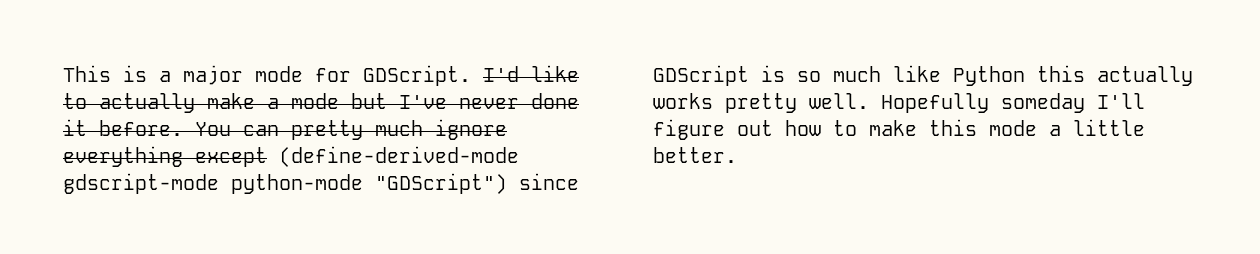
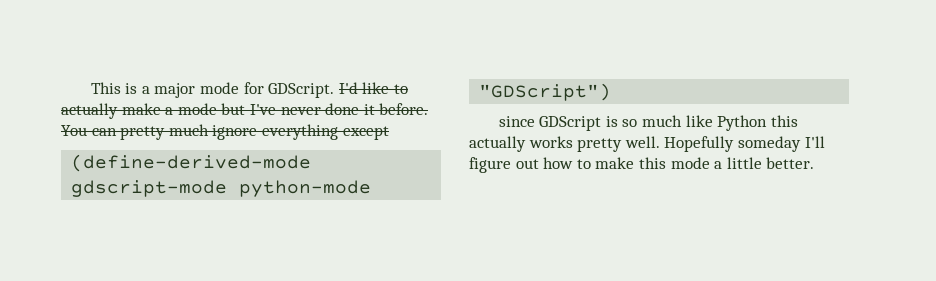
- You can pretty much ignore everything except (define-derived-mode gdscript-mode python-mode "GDScript") since GDScript is so much like Python this actually works pretty well.
+ You can pretty much ignore everything except
+ (define-derived-mode gdscript-mode python-mode "GDScript")
+ since GDScript is so much like Python this actually works pretty well.

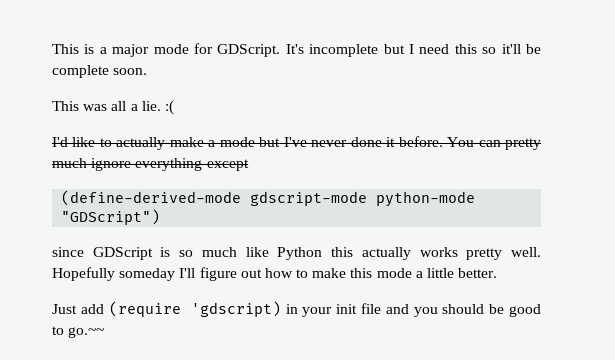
- This is a major mode for GDScript. I'd like to actually make a mode but I've never done it before.
+ This is a major mode for GDScript. It's incomplete but I need this so it'll be complete soon.
+ This was all a lie. :(
+ I'd like to actually make a mode but I've never done it before.
+ Just add (require 'gdscript) in your init file and you should be good to go.~~

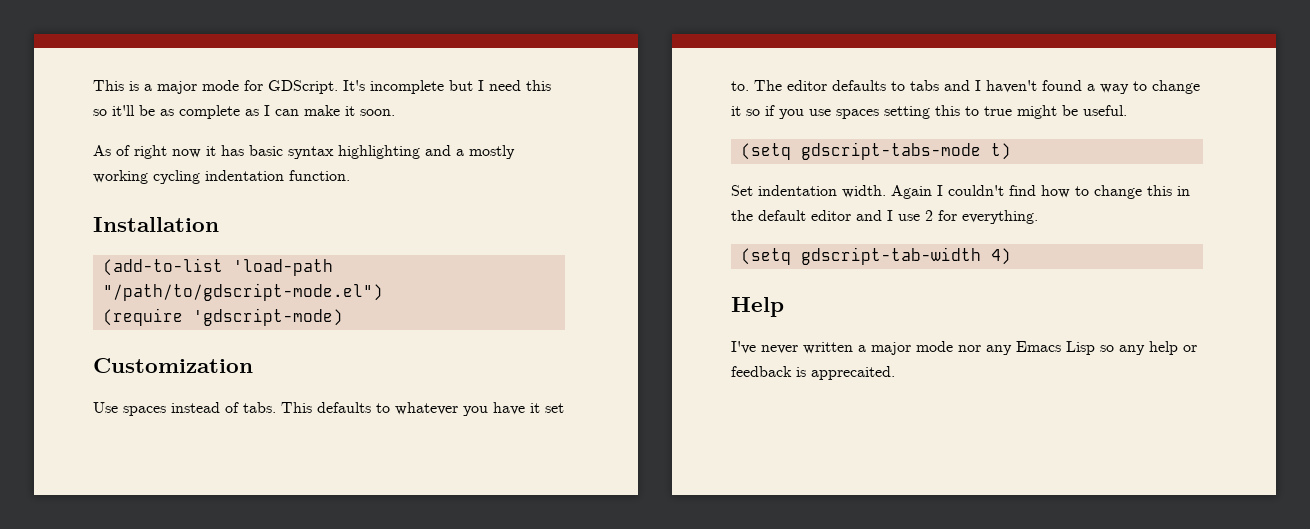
- It's incomplete but I need this so it'll be complete soon.
- This was all a lie. :(
- I'd like to actually make a mode but I've never done it before. You can pretty much ignore everything except
- (define-derived-mode gdscript-mode python-mode "GDScript")
- since GDScript is so much like Python this actually works pretty well. Hopefully someday I'll figure out how to make this mode a little better.
- Just add (require 'gdscript) in your init file and you should be good to go.~~
+ It's incomplete but I need this so it'll be as complete as I can make it soon.
+ As of right now it has basic syntax highlighting and a mostly working cycling indentation function.
+ Installation
+ (add-to-list 'load-path "/path/to/gdscript-mode.el")
+ (require 'gdscript-mode)
+ Customization
+ Use spaces instead of tabs. This defaults to whatever you have it set to. The editor defaults to tabs and I haven't found a way to change it so if you use spaces setting this to true might be useful.
+ (setq gdscript-tabs-mode t)
+ Set indentation width. Again I couldn't find how to change this in the default editor and I use 2 for everything.
+ (setq gdscript-tab-width 4)
+ Help
+ I've never written a major mode nor any Emacs Lisp so any help or feedback is apprecaited.

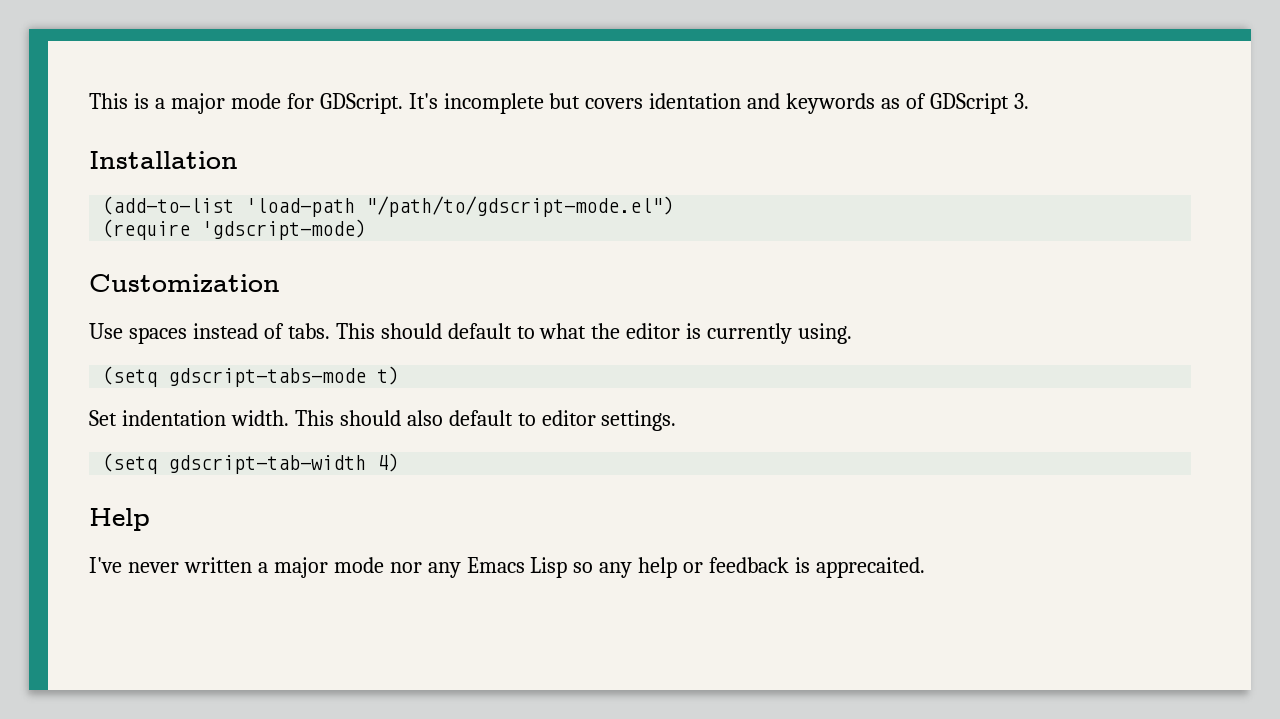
- It's incomplete but I need this so it'll be as complete as I can make it soon.
- As of right now it has basic syntax highlighting and a mostly working cycling indentation function.
+ It's incomplete but covers identation and keywords as of GDScript 3.
- This defaults to whatever you have it set to. The editor defaults to tabs and I haven't found a way to change it so if you use spaces setting this to true might be useful.
+ This should default to what the editor is currently using.
- Again I couldn't find how to change this in the default editor and I use 2 for everything.
+ This should also default to editor settings.

